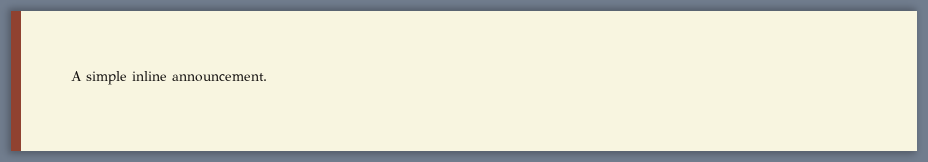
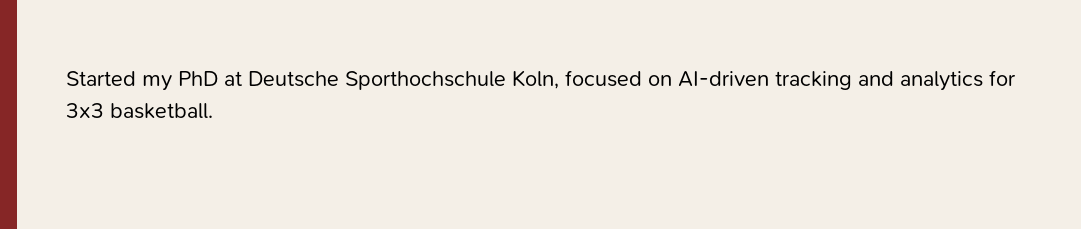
- A simple inline announcement.
+ Started my PhD at Deutsche Sporthochschule Koln, focused on AI-driven tracking and analytics for 3x3 basketball.

